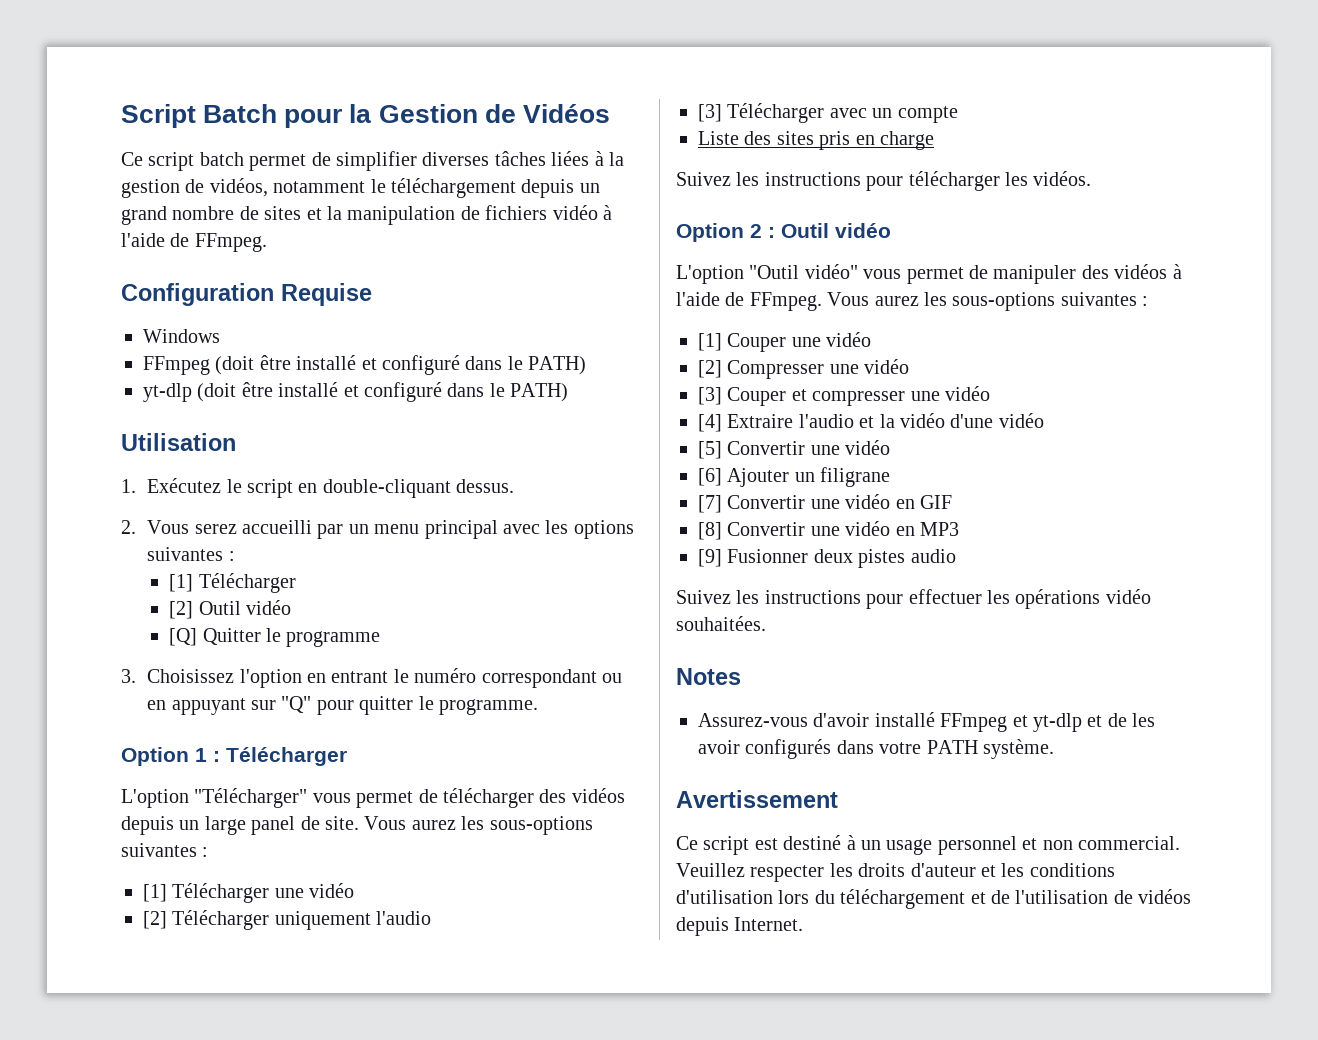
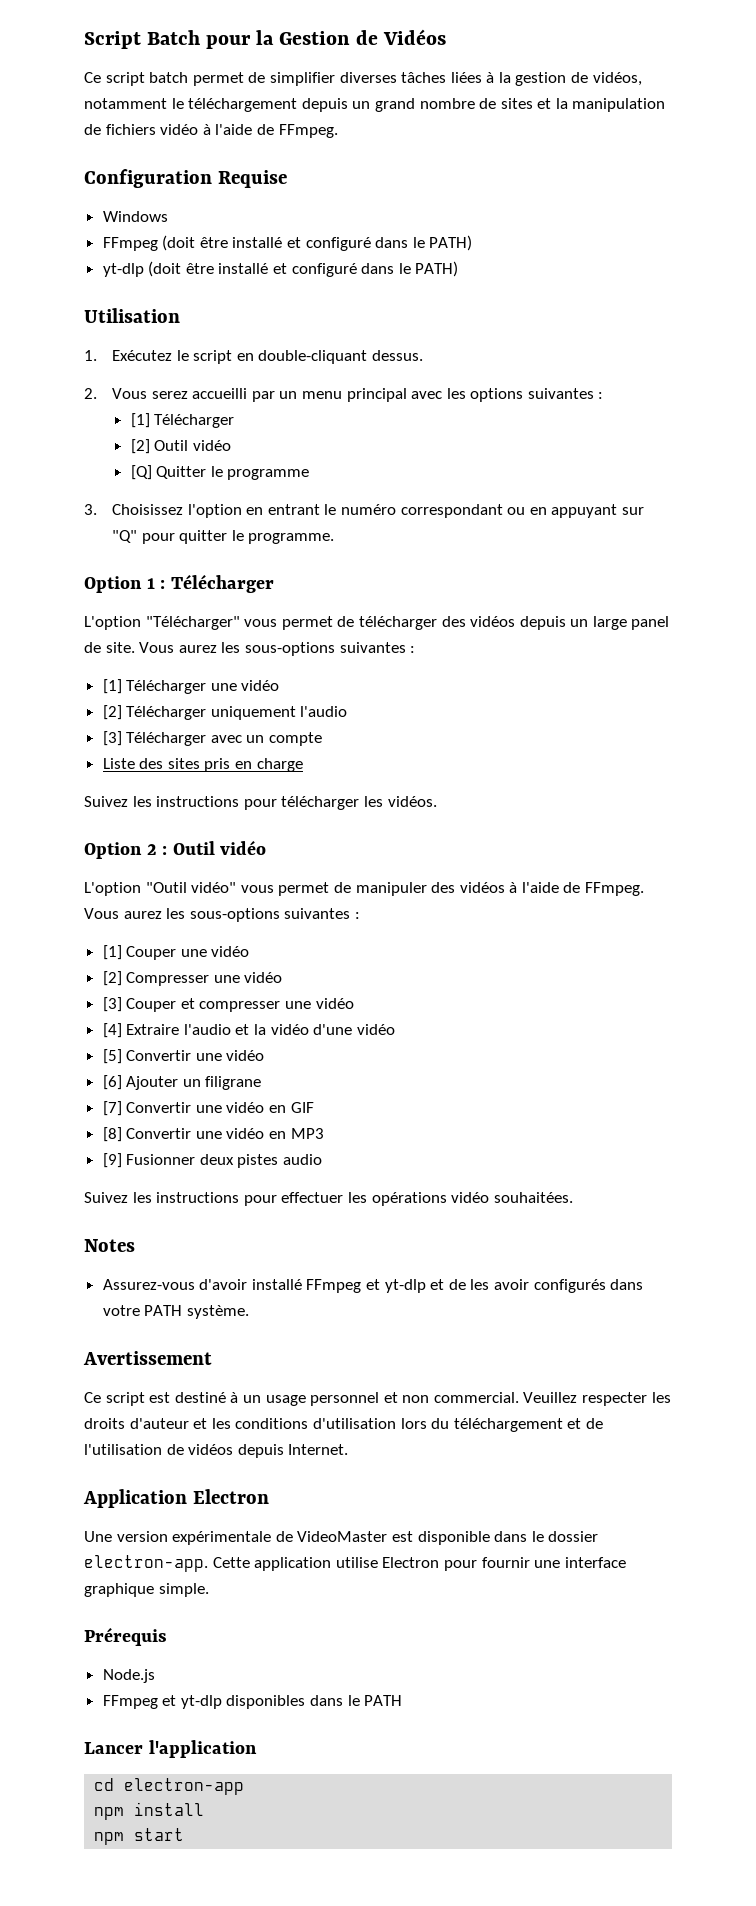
+ Application Electron
+ Une version expérimentale de VideoMaster est disponible dans le dossier electron-app. Cette application utilise Electron pour fournir une interface graphique simple.
+ Prérequis
+ Node.js
+ FFmpeg et yt-dlp disponibles dans le PATH
+ Lancer l'application
+ cd electron-app
+ npm install
+ npm start

